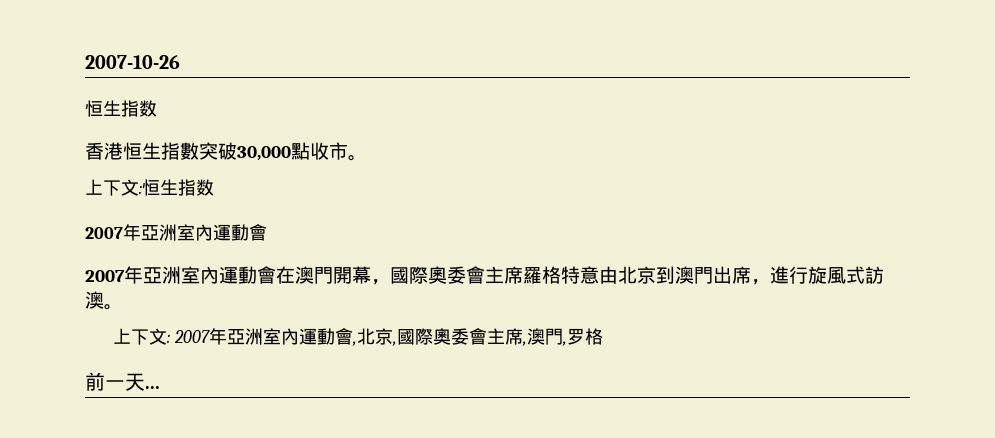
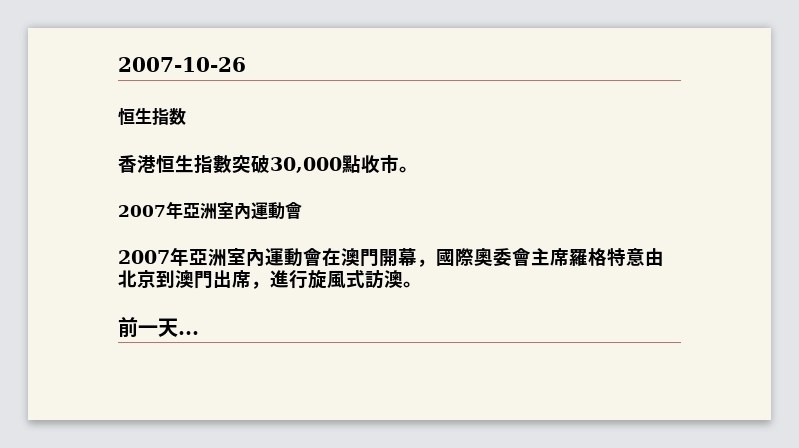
- 上下文:恒生指数
- 上下文: 2007年亞洲室內運動會,北京,國際奧委會主席,澳門,罗格

